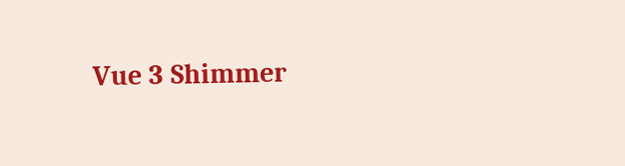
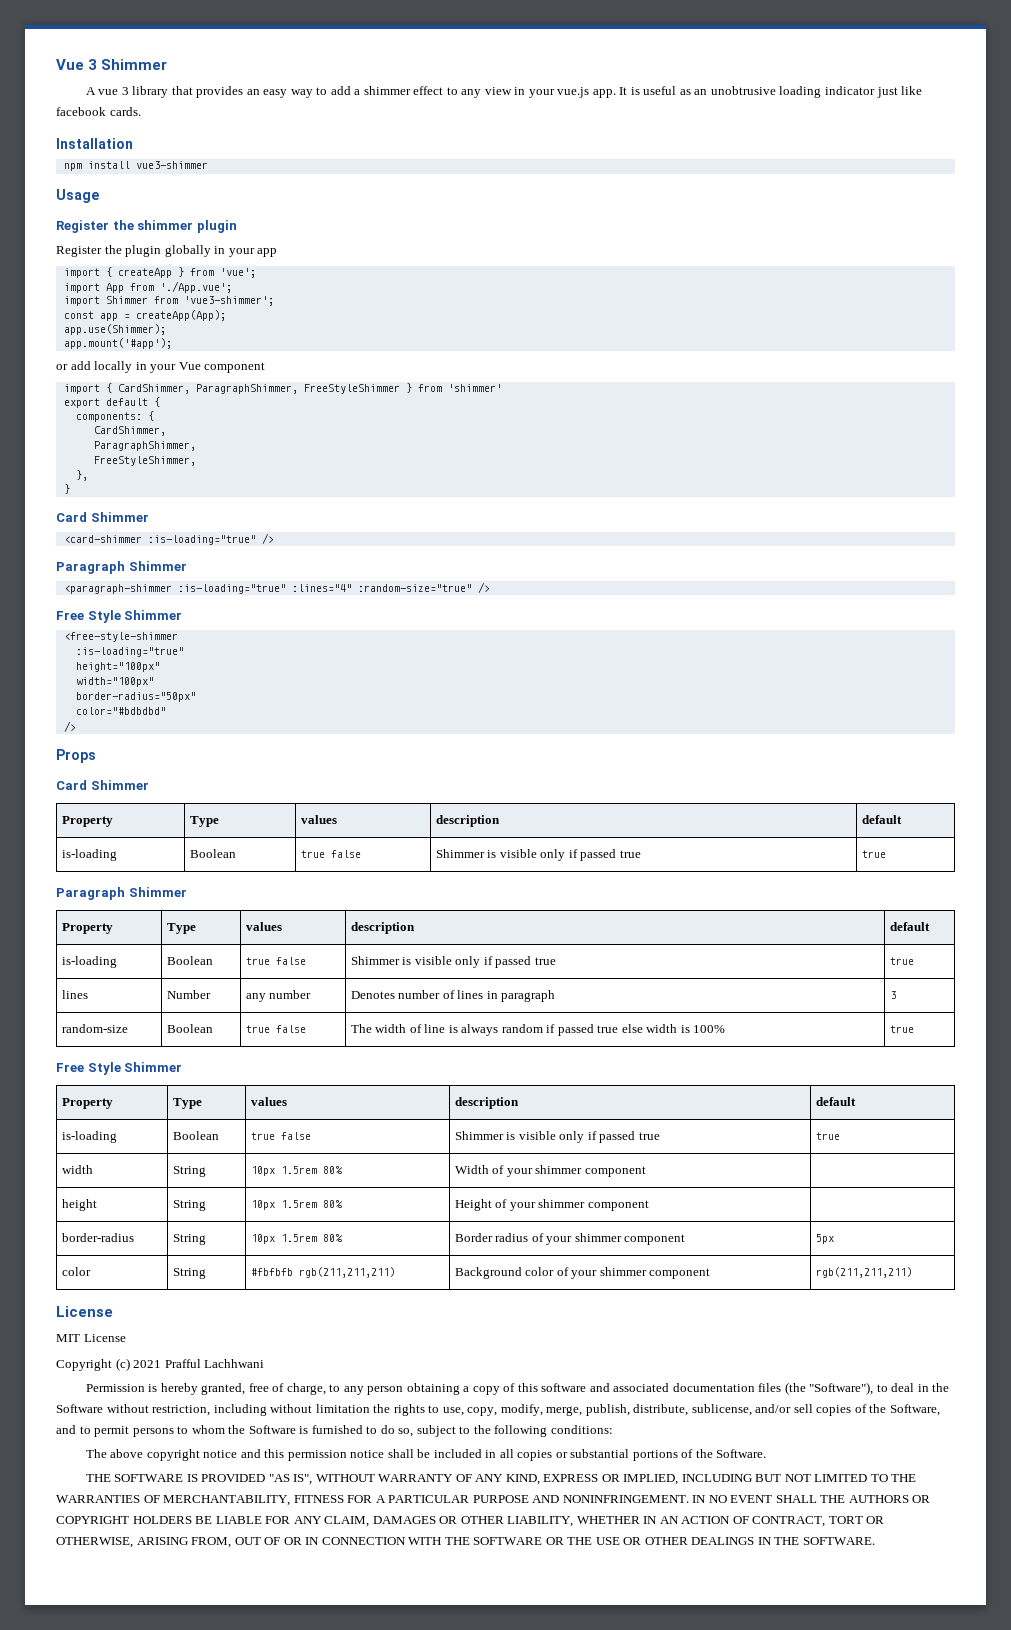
+ A vue 3 library that provides an easy way to add a shimmer effect to any view in your vue.js app. It is useful as an unobtrusive loading indicator just like facebook cards.
+ Installation
+ npm install vue3-shimmer
+ Usage
+ Register the shimmer plugin
+ Register the plugin globally in your app
+ import { createApp } from 'vue';
+ import App from './App.vue';
+ import Shimmer from 'vue3-shimmer';
+ const app = createApp(App);
+ app.use(Shimmer);
+ app.mount('#app');
+ or add locally in your Vue component
+ import { CardShimmer, ParagraphShimmer, FreeStyleShimmer } from 'shimmer'
+ export default {
+ components: {
+ CardShimmer,
+ ParagraphShimmer,
+ FreeStyleShimmer,
+ },
+ }
+ Card Shimmer
+ <card-shimmer :is-loading="true" />
+ Paragraph Shimmer
+ <paragraph-shimmer :is-loading="true" :lines="4" :random-size="true" />
+ Free Style Shimmer
+ <free-style-shimmer
+ :is-loading="true"
+ height="100px"
+ width="100px"
+ border-radius="50px"
+ color="#bdbdbd"
+ />
+ Props
+ Card Shimmer
+ Property | Type | values | description | default
+ is-loading | Boolean | true false | Shimmer is visible only if passed true | true
+ Paragraph Shimmer
+ Property | Type | values | description | default
+ is-loading | Boolean | true false | Shimmer is visible only if passed true | true
+ lines | Number | any number | Denotes number of lines in paragraph | 3
+ random-size | Boolean | true false | The width of line is always random if passed true else width is 100% | true
+ Free Style Shimmer
+ Property | Type | values | description | default
+ is-loading | Boolean | true false | Shimmer is visible only if passed true | true
+ width | String | 10px 1.5rem 80% | Width of your shimmer component |
+ height | String | 10px 1.5rem 80% | Height of your shimmer component |
+ border-radius | String | 10px 1.5rem 80% | Border radius of your shimmer component | 5px
+ color | String | #fbfbfb rgb(211,211,211) | Background color of your shimmer component | rgb(211,211,211)
+ License
+ MIT License
+ Copyright (c) 2021 Prafful Lachhwani
+ Permission is hereby granted, free of charge, to any person obtaining a copy of this software and associated documentation files (the "Software"), to deal in the Software without restriction, including without limitation the rights to use, copy, modify, merge, publish, distribute, sublicense, and/or sell copies of the Software, and to permit persons to whom the Software is furnished to do so, subject to the following conditions:
+ The above copyright notice and this permission notice shall be included in all copies or substantial portions of the Software.
+ THE SOFTWARE IS PROVIDED "AS IS", WITHOUT WARRANTY OF ANY KIND, EXPRESS OR IMPLIED, INCLUDING BUT NOT LIMITED TO THE WARRANTIES OF MERCHANTABILITY, FITNESS FOR A PARTICULAR PURPOSE AND NONINFRINGEMENT. IN NO EVENT SHALL THE AUTHORS OR COPYRIGHT HOLDERS BE LIABLE FOR ANY CLAIM, DAMAGES OR OTHER LIABILITY, WHETHER IN AN ACTION OF CONTRACT, TORT OR OTHERWISE, ARISING FROM, OUT OF OR IN CONNECTION WITH THE SOFTWARE OR THE USE OR OTHER DEALINGS IN THE SOFTWARE.

